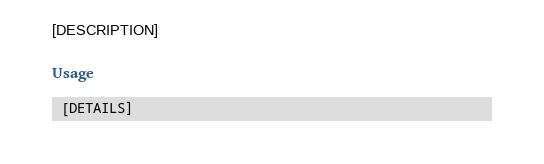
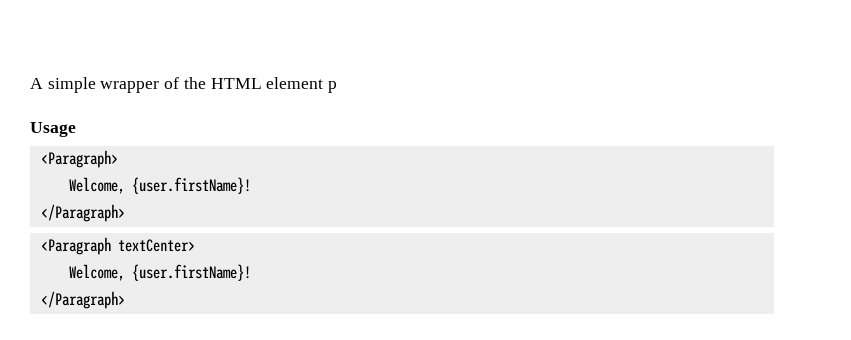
- [DESCRIPTION]
+ A simple wrapper of the HTML element p
  Usage
- [DETAILS]
+ <Paragraph>
+ Welcome, {user.firstName}!
+ </Paragraph>
+ <Paragraph textCenter>
+ Welcome, {user.firstName}!
+ </Paragraph>

